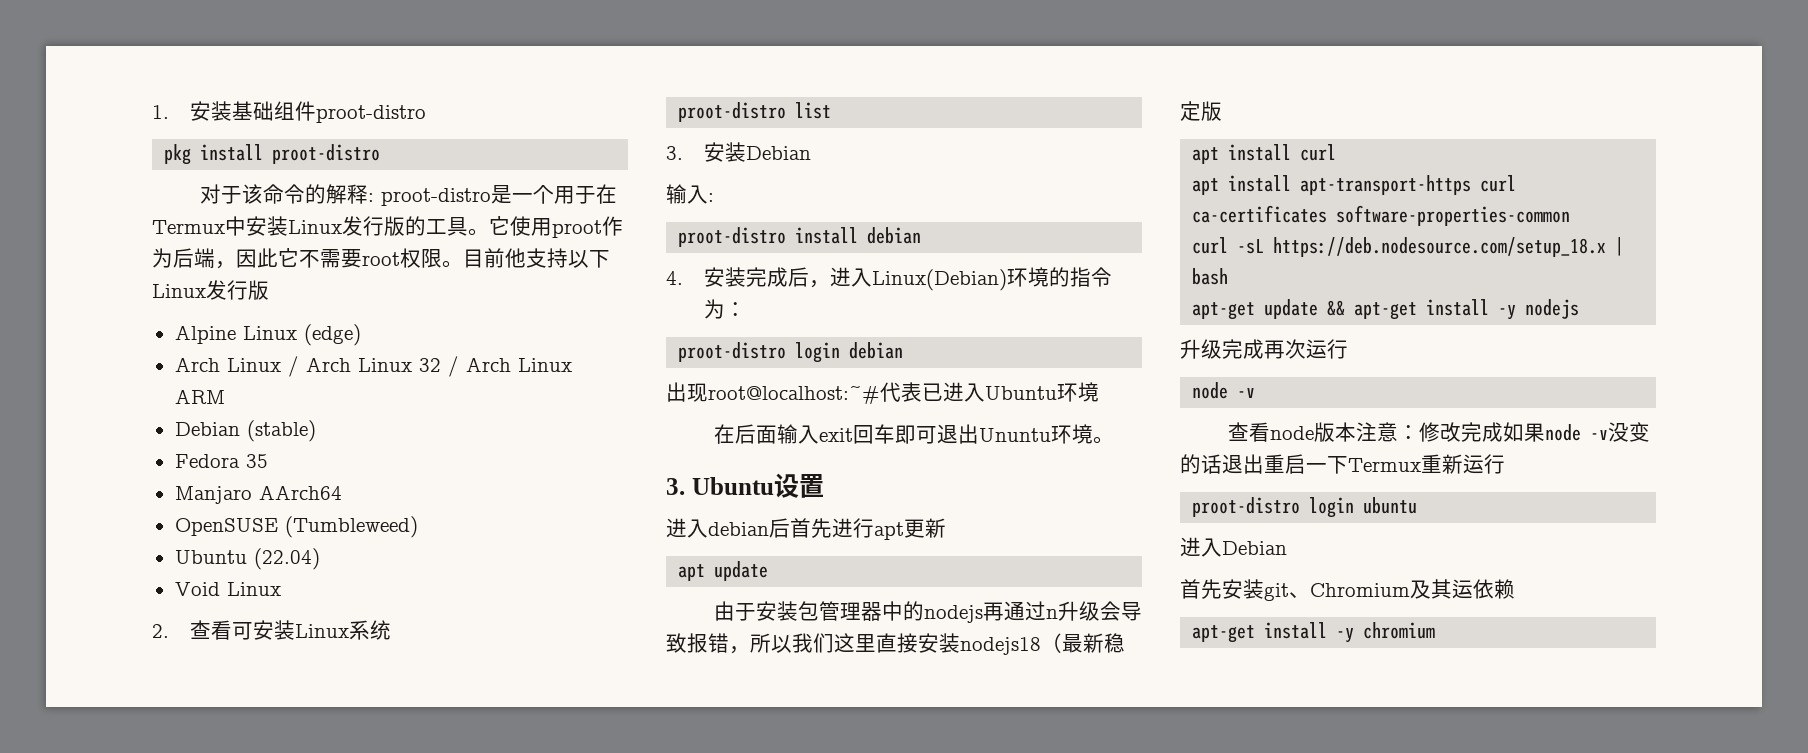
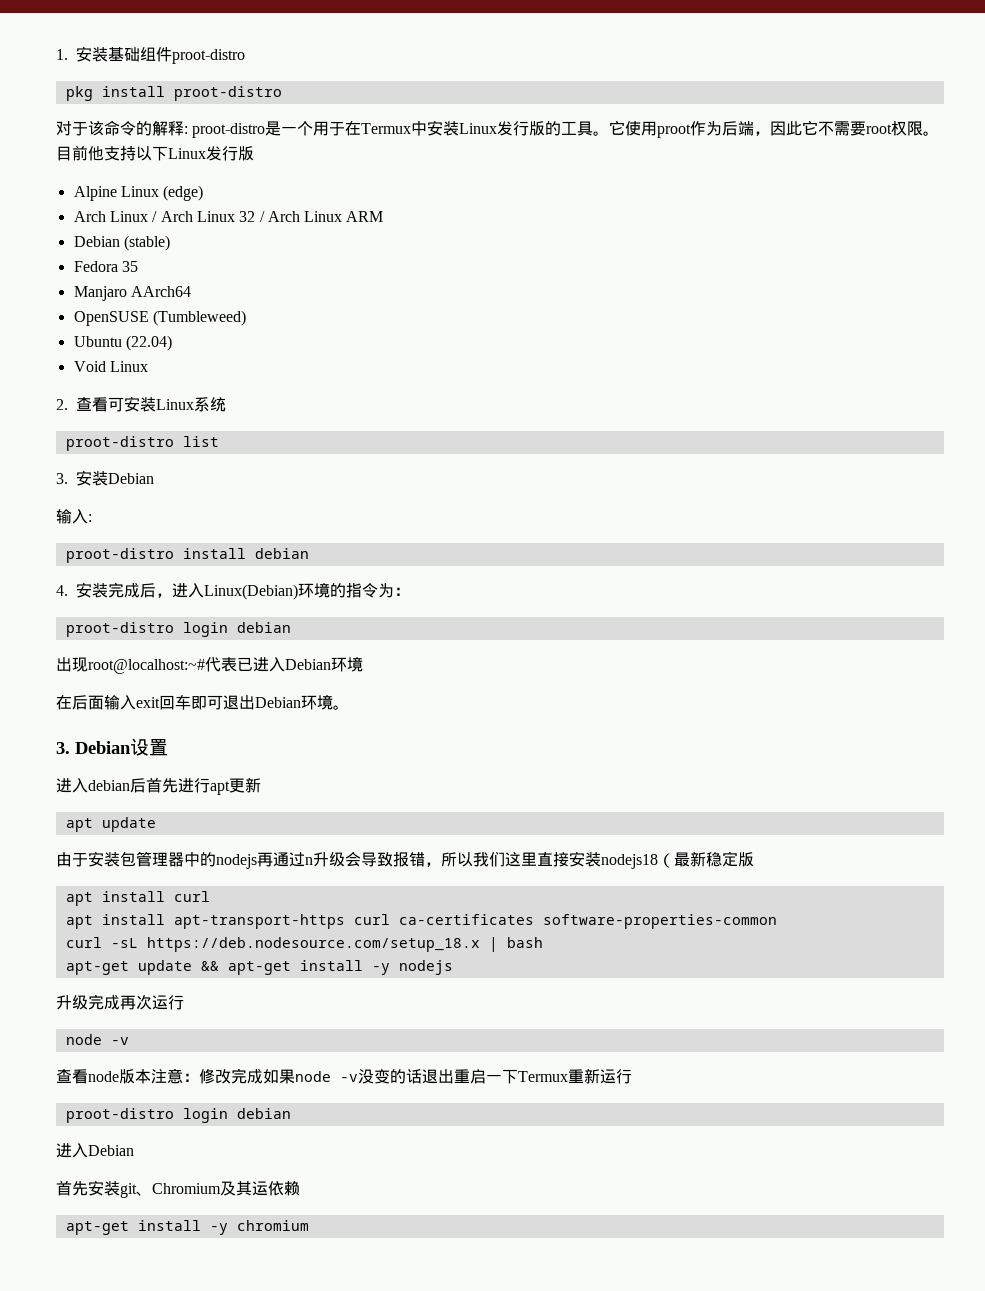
- 出现root@localhost:~#代表已进入Ubuntu环境
+ 出现root@localhost:~#代表已进入Debian环境
- 在后面输入exit回车即可退出Ununtu环境。
+ 在后面输入exit回车即可退出Debian环境。
- 3. Ubuntu设置
+ 3. Debian设置
  查看node版本注意：修改完成如果node -v没变的话退出重启一下Termux重新运行
- proot-distro login ubuntu
+ proot-distro login debian

